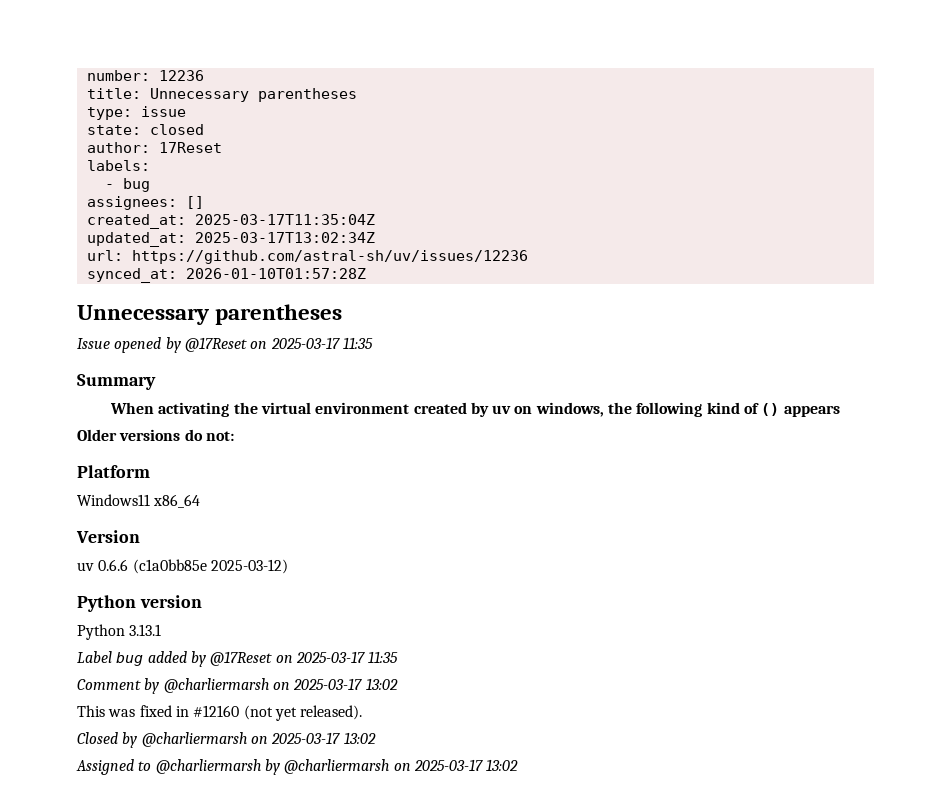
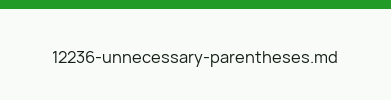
- number: 12236
- title: Unnecessary parentheses
- type: issue
- state: closed
- author: 17Reset
- labels:
- - bug
- assignees: []
- created_at: 2025-03-17T11:35:04Z
- updated_at: 2025-03-17T13:02:34Z
- url: https://github.com/astral-sh/uv/issues/12236
- synced_at: 2026-01-10T01:57:28Z
- Unnecessary parentheses
- Issue opened by @17Reset on 2025-03-17 11:35
- Summary
- When activating the virtual environment created by uv on windows, the following kind of () appears
- Older versions do not:
- Platform
- Windows11 x86_64
- Version
- uv 0.6.6 (c1a0bb85e 2025-03-12)
- Python version
- Python 3.13.1
- Label bug added by @17Reset on 2025-03-17 11:35
- Comment by @charliermarsh on 2025-03-17 13:02
- This was fixed in #12160 (not yet released).
- Closed by @charliermarsh on 2025-03-17 13:02
- Assigned to @charliermarsh by @charliermarsh on 2025-03-17 13:02
+ 12236-unnecessary-parentheses.md

